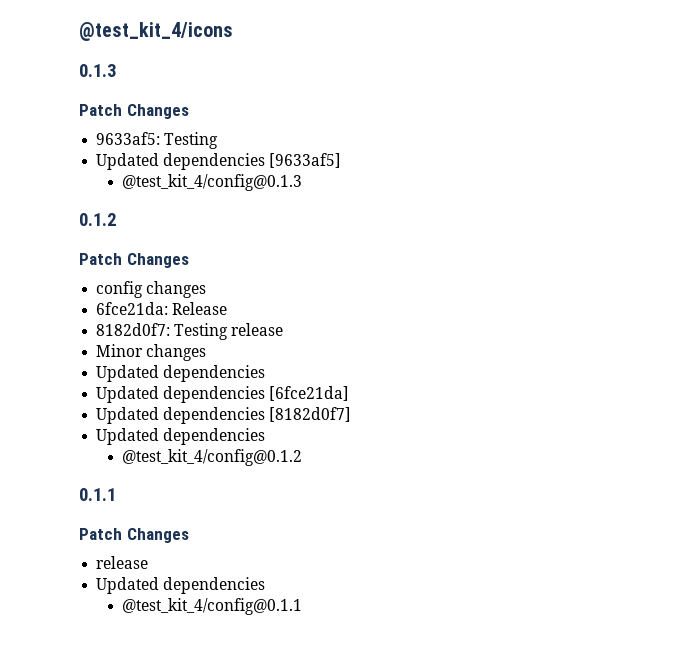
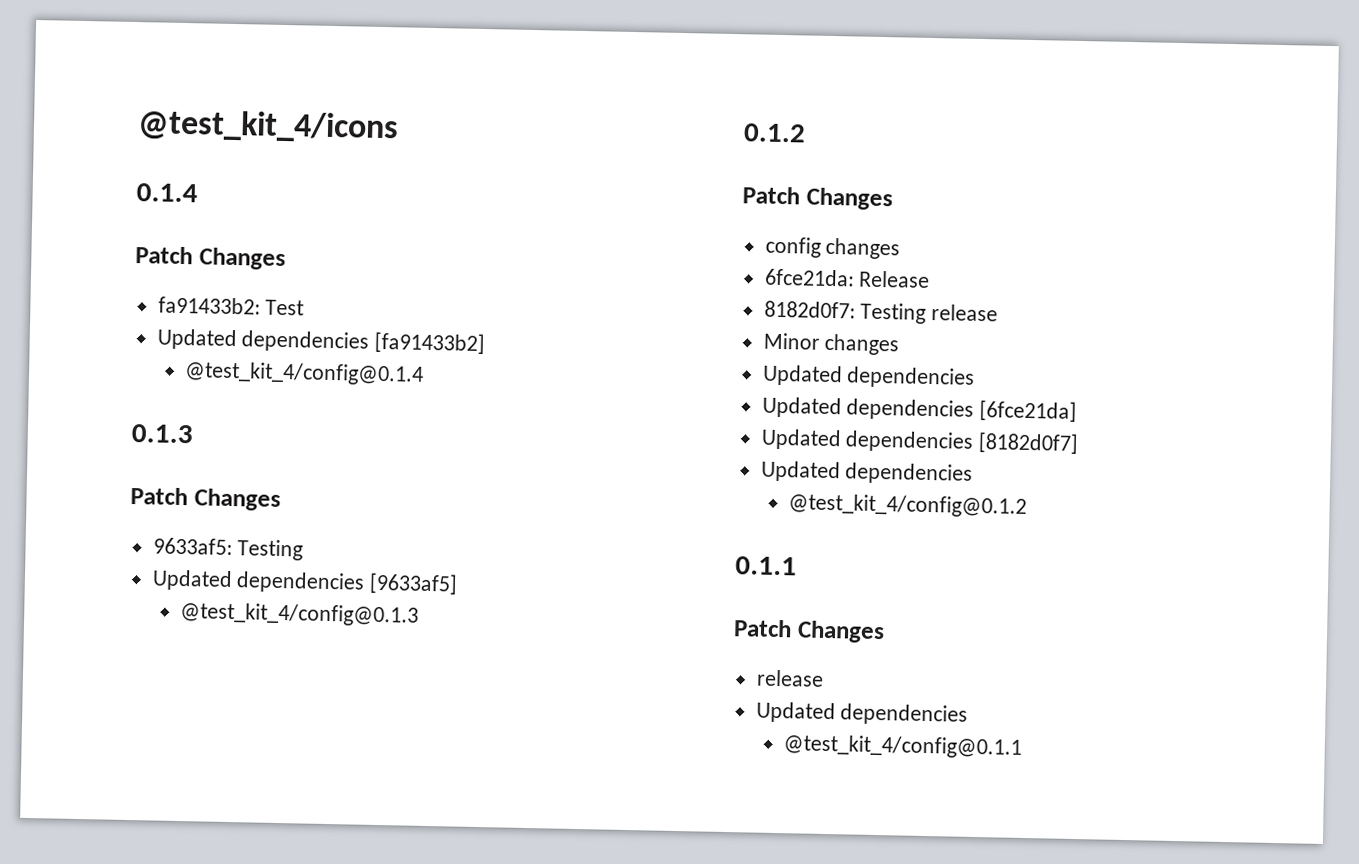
+ 0.1.4
+ Patch Changes
+ fa91433b2: Test
+ Updated dependencies [fa91433b2]
+ @test_kit_4/config@0.1.4

